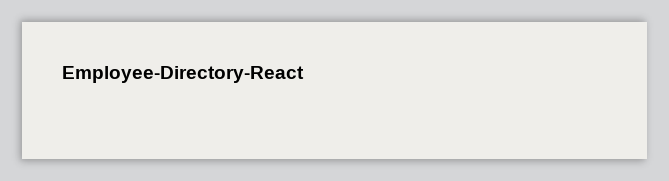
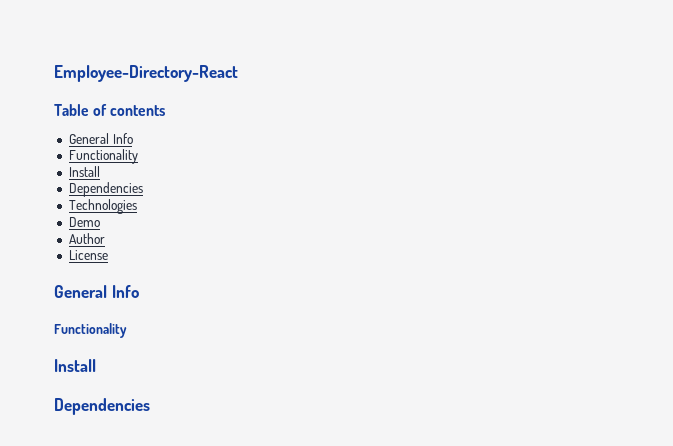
+ Table of contents
+ General Info
+ Functionality
+ Install
+ Dependencies
+ Technologies
+ Demo
+ Author
+ License
+ General Info
+ Functionality
+ Install
+ Dependencies

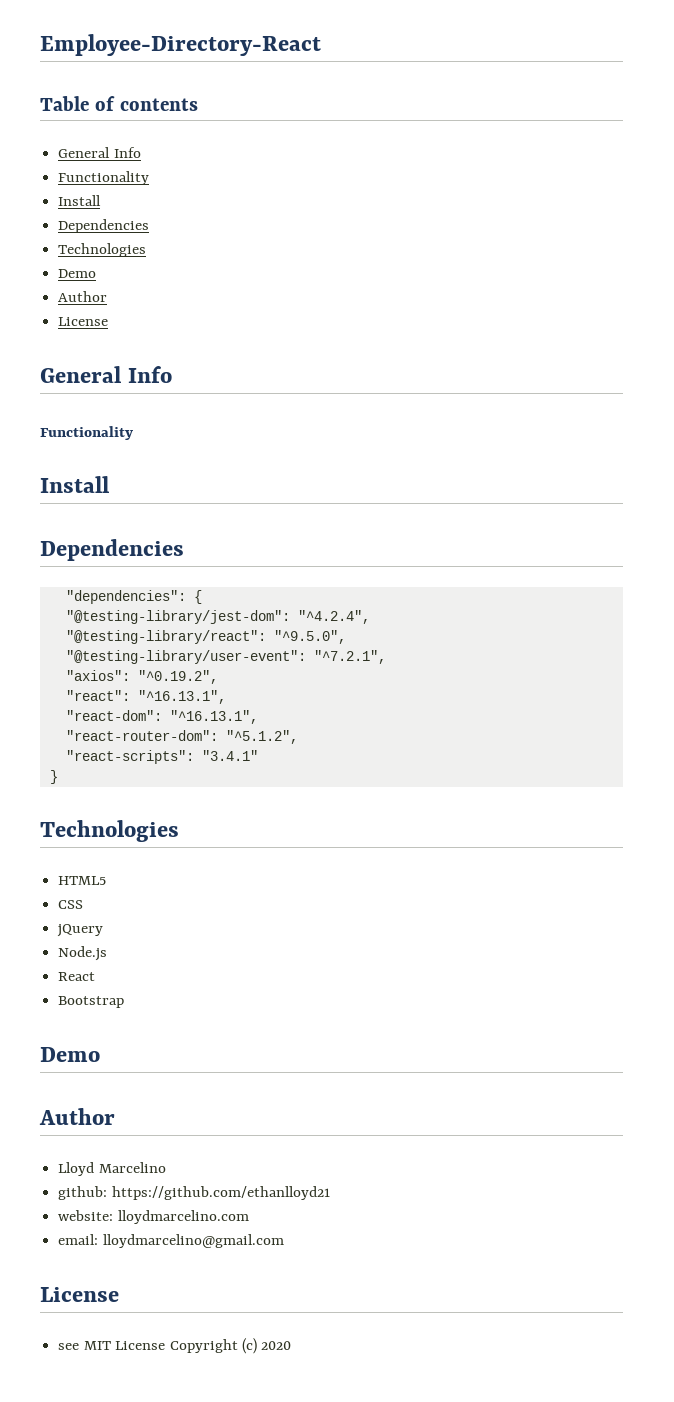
+ "dependencies": {
+ "@testing-library/jest-dom": "^4.2.4",
+ "@testing-library/react": "^9.5.0",
+ "@testing-library/user-event": "^7.2.1",
+ "axios": "^0.19.2",
+ "react": "^16.13.1",
+ "react-dom": "^16.13.1",
+ "react-router-dom": "^5.1.2",
+ "react-scripts": "3.4.1"
+ }
+ Technologies
+ HTML5
+ CSS
+ jQuery
+ Node.js
+ React
+ Bootstrap
+ Demo
+ Author
+ Lloyd Marcelino
+ github: https://github.com/ethanlloyd21
+ website: lloydmarcelino.com
+ email: lloydmarcelino@gmail.com
+ License
+ see MIT License Copyright (c) 2020

